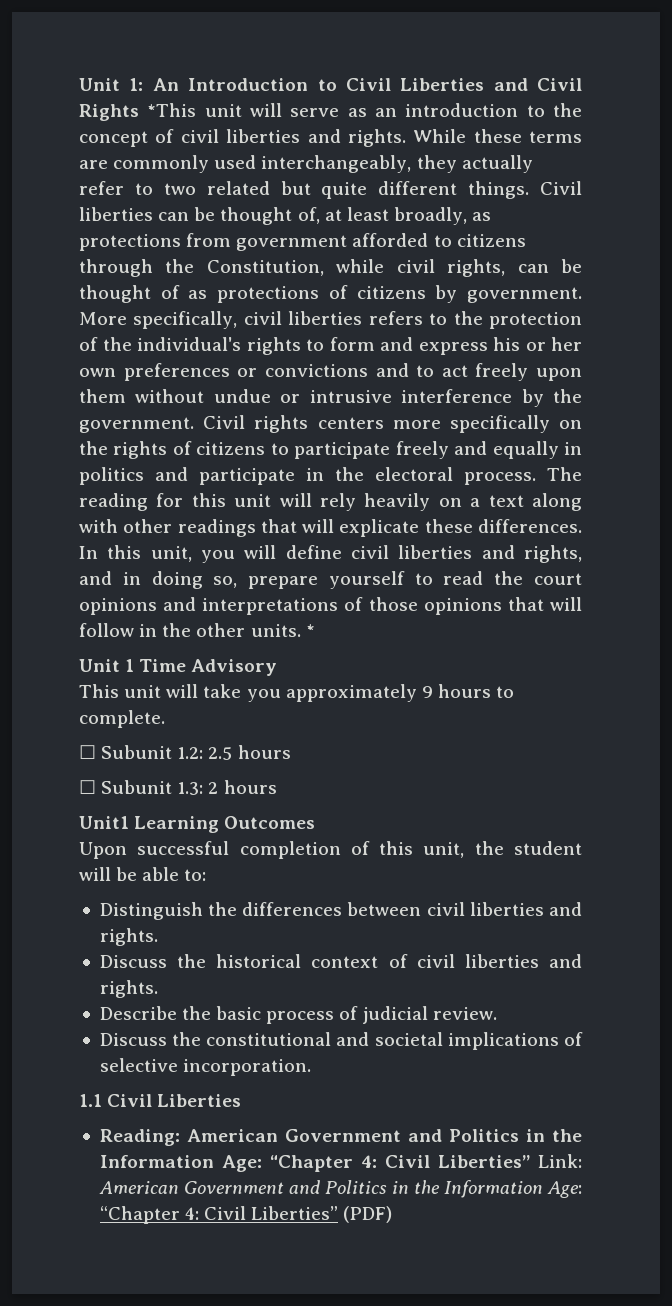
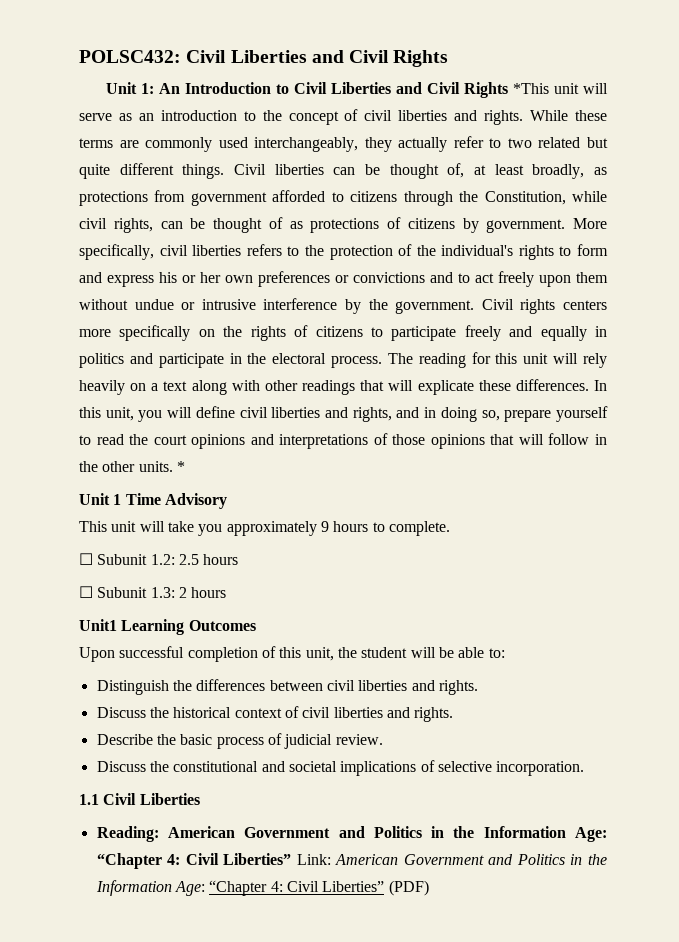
+ POLSC432: Civil Liberties and Civil Rights

